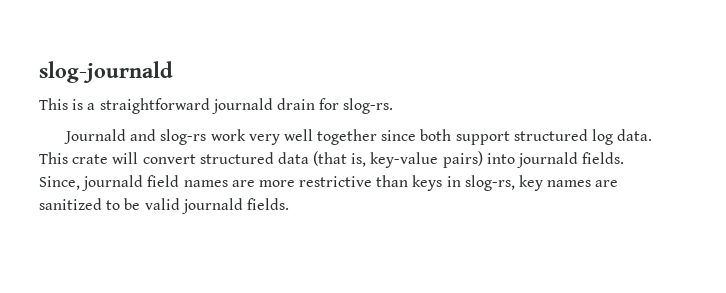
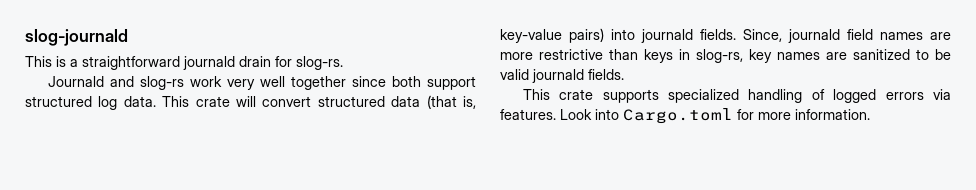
+ This crate supports specialized handling of logged errors via features. Look into Cargo.toml for more information.

